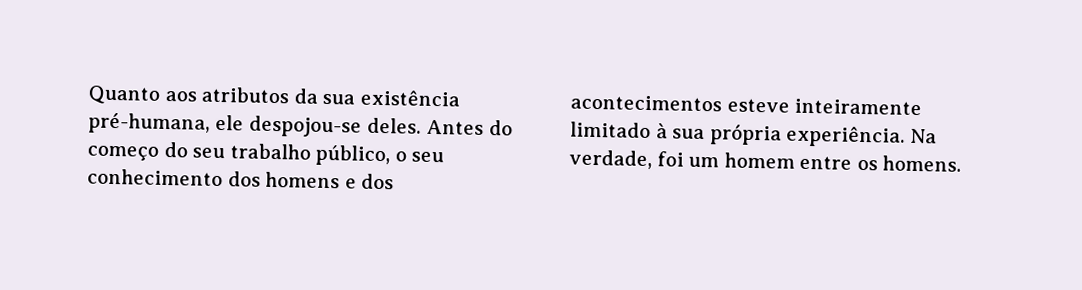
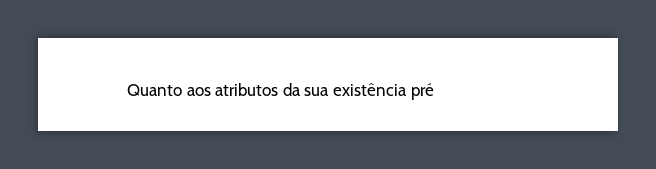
- Quanto aos atributos da sua existência pré-humana, ele despojou-se deles. Antes do começo do seu trabalho público, o seu conhecimento dos homens e dos acontecimentos esteve inteiramente limitado à sua própria experiência. Na verdade, foi um homem entre os homens.
+ Quanto aos atributos da sua existência pré

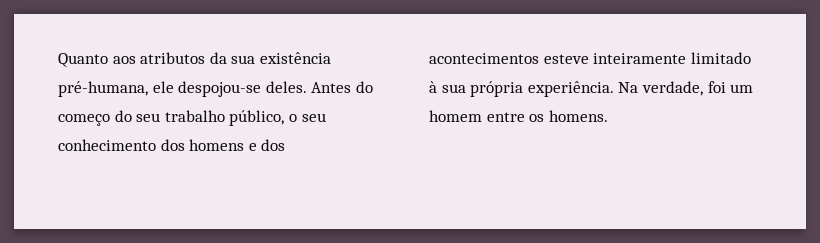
- Quanto aos atributos da sua existência pré
+ Quanto aos atributos da sua existência pré-humana, ele despojou-se deles. Antes do começo do seu trabalho público, o seu conhecimento dos homens e dos acontecimentos esteve inteiramente limitado à sua própria experiência. Na verdade, foi um homem entre os homens.

